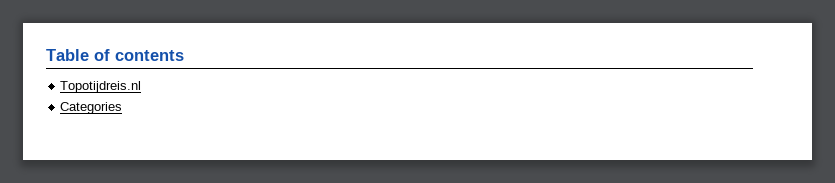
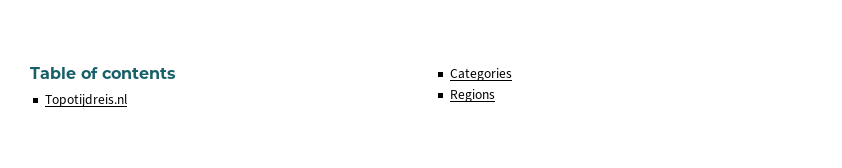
+ Regions

